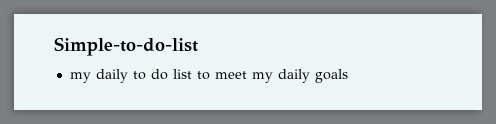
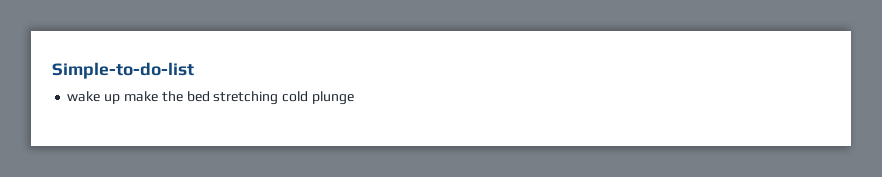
- my daily to do list to meet my daily goals
+ wake up make the bed stretching cold plunge

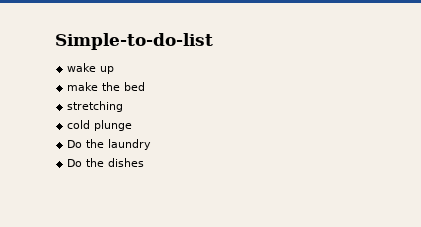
- wake up make the bed stretching cold plunge
+ wake up
+ make the bed
+ stretching
+ cold plunge
+ Do the laundry
+ Do the dishes

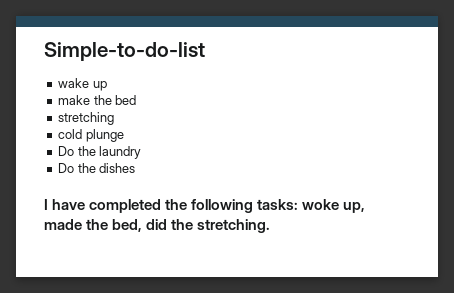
+ I have completed the following tasks: woke up, made the bed, did the stretching.

